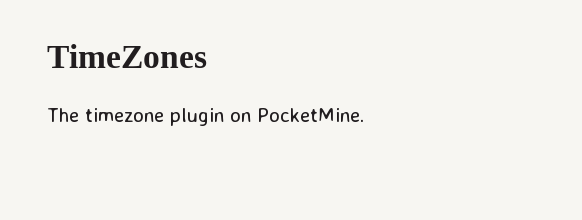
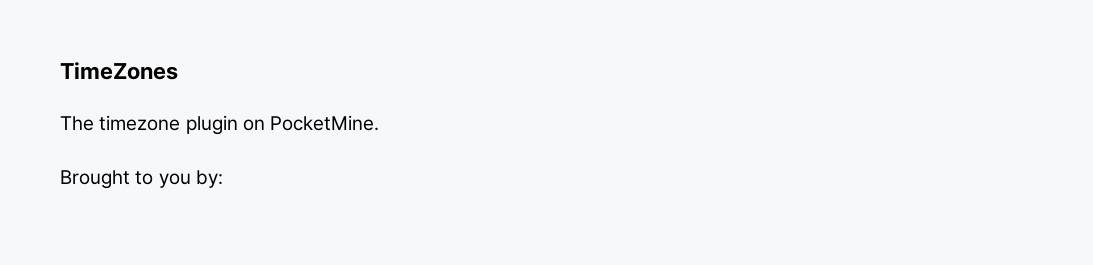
+ Brought to you by:

